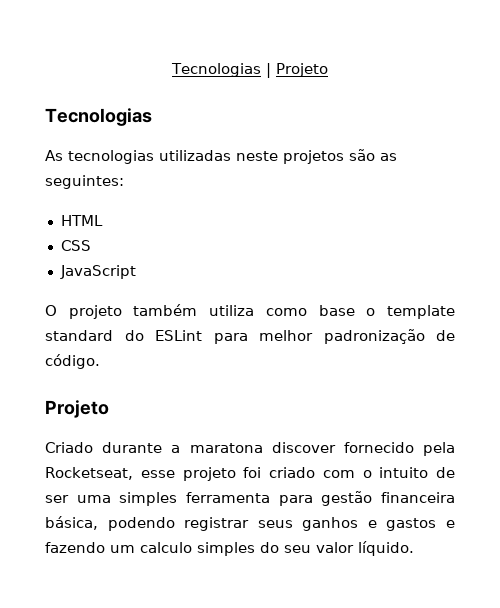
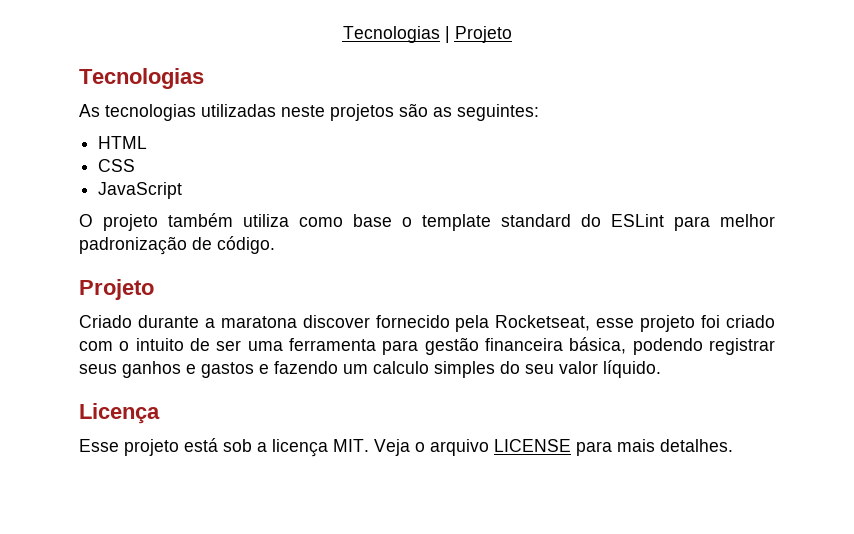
- Criado durante a maratona discover fornecido pela Rocketseat, esse projeto foi criado com o intuito de ser uma simples ferramenta para gestão financeira básica, podendo registrar seus ganhos e gastos e fazendo um calculo simples do seu valor líquido.
+ Criado durante a maratona discover fornecido pela Rocketseat, esse projeto foi criado com o intuito de ser uma ferramenta para gestão financeira básica, podendo registrar seus ganhos e gastos e fazendo um calculo simples do seu valor líquido.
+ Licença
+ Esse projeto está sob a licença MIT. Veja o arquivo LICENSE para mais detalhes.

